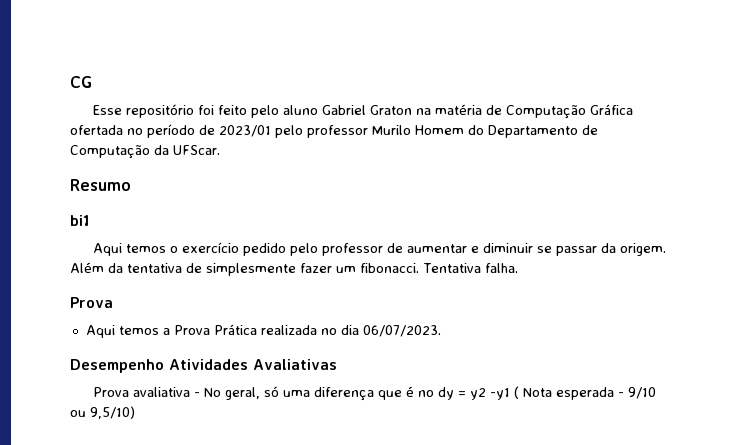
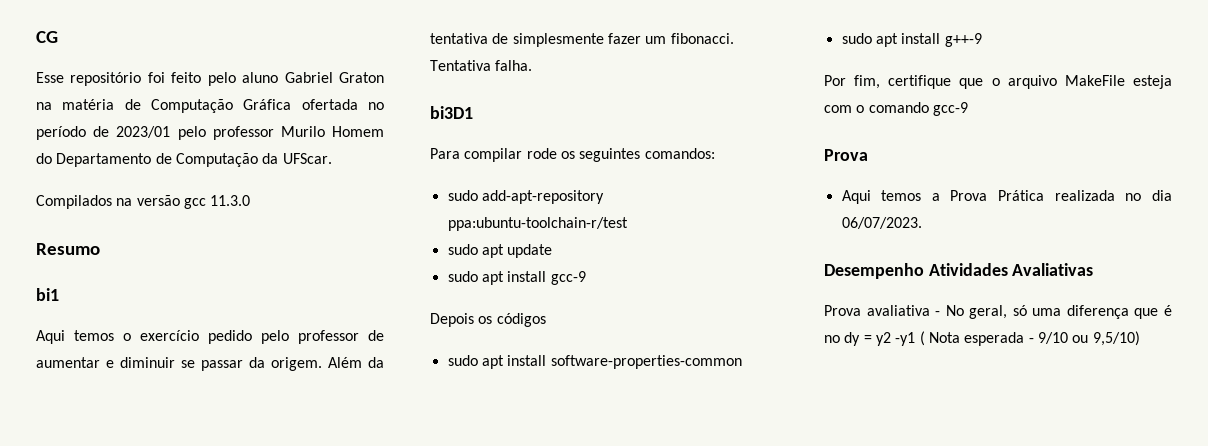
+ Compilados na versão gcc 11.3.0
+ bi3D1
+ Para compilar rode os seguintes comandos:
+ sudo add-apt-repository ppa:ubuntu-toolchain-r/test
+ sudo apt update
+ sudo apt install gcc-9
+ Depois os códigos
+ sudo apt install software-properties-common
+ sudo apt install g++-9
+ Por fim, certifique que o arquivo MakeFile esteja com o comando gcc-9

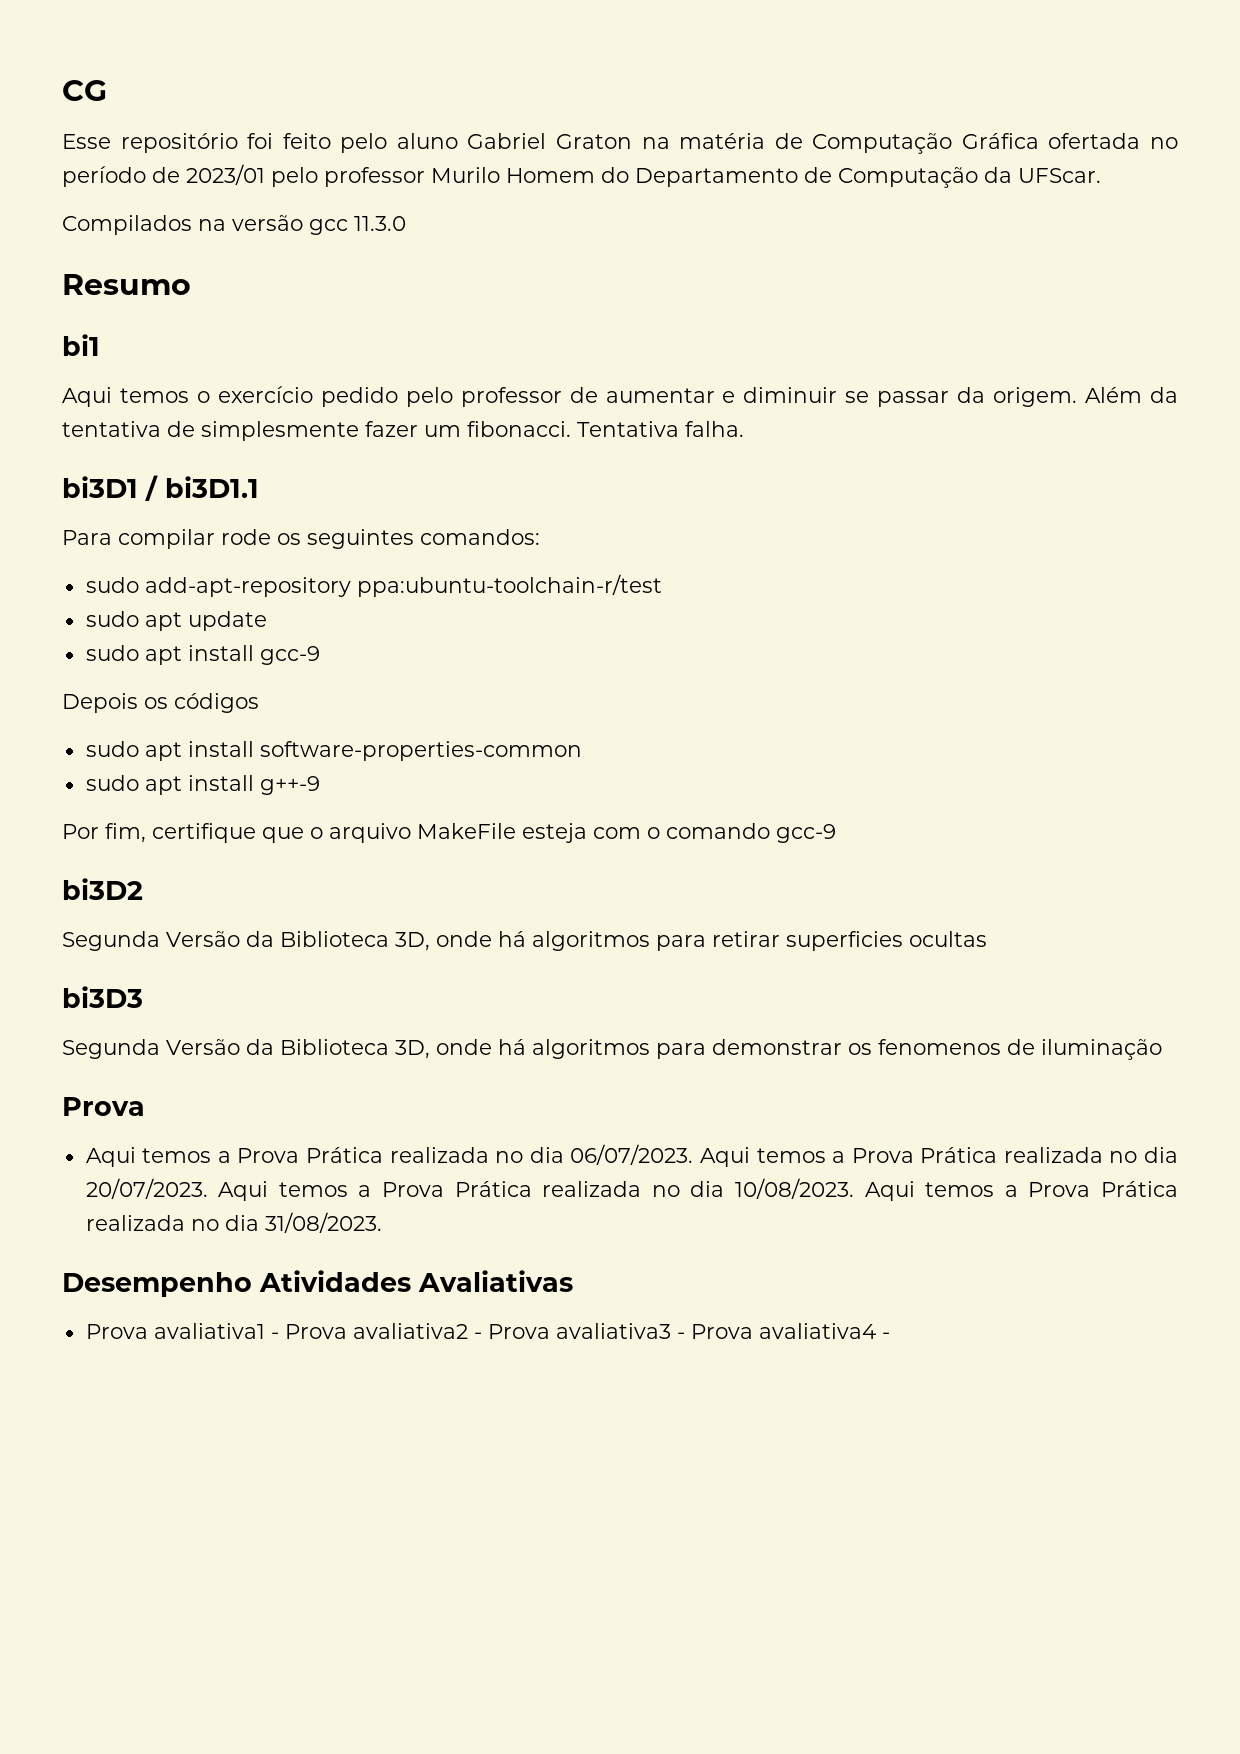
- bi3D1
+ bi3D1 / bi3D1.1
+ bi3D2
+ Segunda Versão da Biblioteca 3D, onde há algoritmos para retirar superficies ocultas
+ bi3D3
+ Segunda Versão da Biblioteca 3D, onde há algoritmos para demonstrar os fenomenos de iluminação
- Aqui temos a Prova Prática realizada no dia 06/07/2023.
+ Aqui temos a Prova Prática realizada no dia 06/07/2023. Aqui temos a Prova Prática realizada no dia 20/07/2023. Aqui temos a Prova Prática realizada no dia 10/08/2023. Aqui temos a Prova Prática realizada no dia 31/08/2023.
  Desempenho Atividades Avaliativas
- Prova avaliativa - No geral, só uma diferença que é no dy = y2 -y1 ( Nota esperada - 9/10 ou 9,5/10)
+ Prova avaliativa1 - Prova avaliativa2 - Prova avaliativa3 - Prova avaliativa4 -

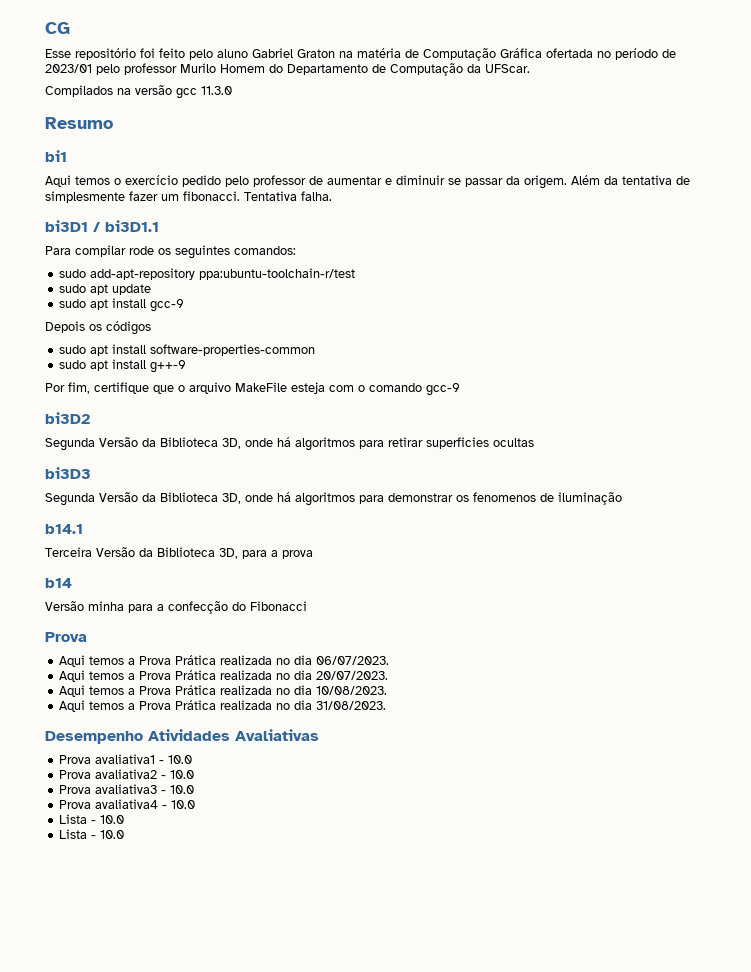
+ b14.1
+ Terceira Versão da Biblioteca 3D, para a prova
+ b14
+ Versão minha para a confecção do Fibonacci
- Aqui temos a Prova Prática realizada no dia 06/07/2023. Aqui temos a Prova Prática realizada no dia 20/07/2023. Aqui temos a Prova Prática realizada no dia 10/08/2023. Aqui temos a Prova Prática realizada no dia 31/08/2023.
+ Aqui temos a Prova Prática realizada no dia 06/07/2023.
+ Aqui temos a Prova Prática realizada no dia 20/07/2023.
+ Aqui temos a Prova Prática realizada no dia 10/08/2023.
+ Aqui temos a Prova Prática realizada no dia 31/08/2023.
- Prova avaliativa1 - Prova avaliativa2 - Prova avaliativa3 - Prova avaliativa4 -
+ Prova avaliativa1 - 10.0
+ Prova avaliativa2 - 10.0
+ Prova avaliativa3 - 10.0
+ Prova avaliativa4 - 10.0
+ Lista - 10.0
+ Lista - 10.0

